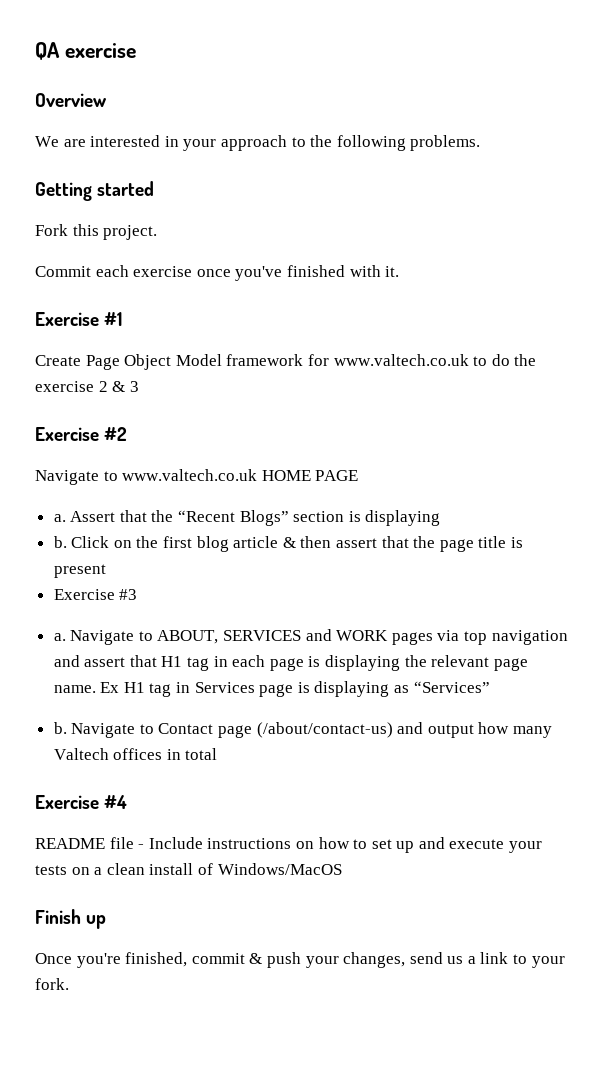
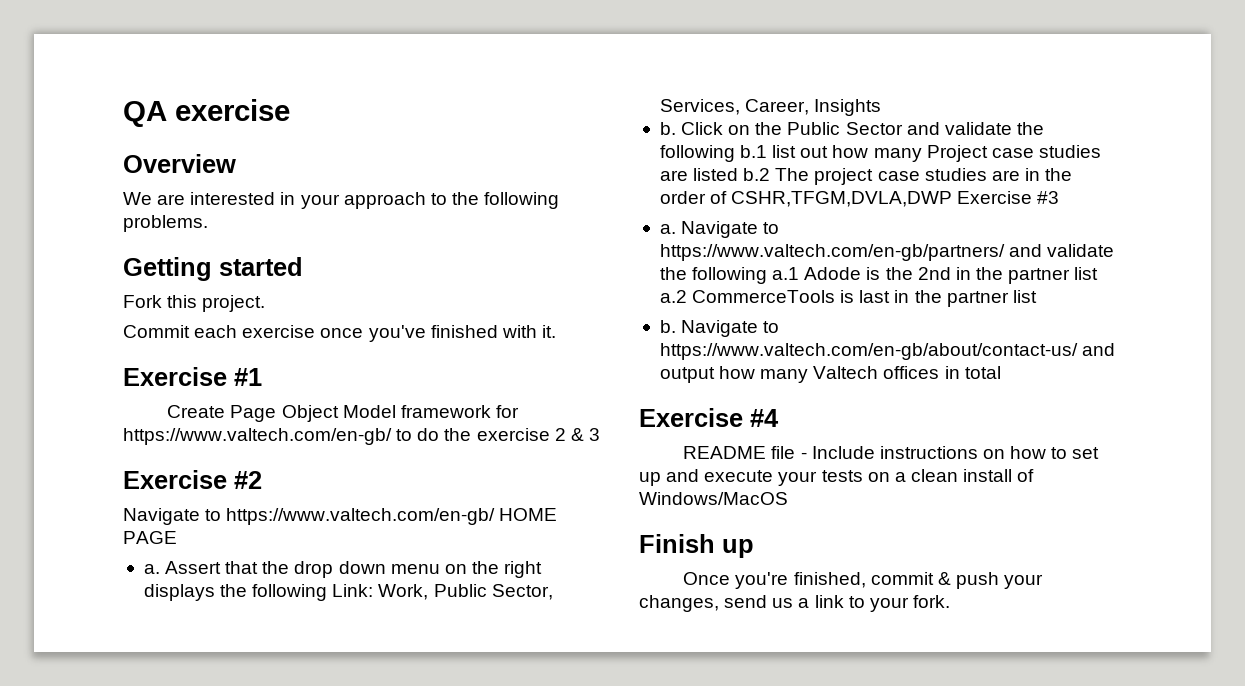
- Create Page Object Model framework for www.valtech.co.uk to do the exercise 2 & 3
+ Create Page Object Model framework for https://www.valtech.com/en-gb/ to do the exercise 2 & 3
- Navigate to www.valtech.co.uk HOME PAGE
+ Navigate to https://www.valtech.com/en-gb/ HOME PAGE
- Assert that the “Recent Blogs” section is displaying
- b. Click on the first blog article & then assert that the page title is present
- Exercise #3
+ Assert that the drop down menu on the right displays the following Link: Work, Public Sector, Services, Career, Insights
+ b. Click on the Public Sector and validate the following b.1 list out how many Project case studies are listed b.2 The project case studies are in the order of CSHR,TFGM,DVLA,DWP Exercise #3
- Navigate to ABOUT, SERVICES and WORK pages via top navigation and assert that H1 tag in each page is displaying the relevant page name. Ex H1 tag in Services page is displaying as “Services”
+ Navigate to https://www.valtech.com/en-gb/partners/ and validate the following a.1 Adode is the 2nd in the partner list a.2 CommerceTools is last in the partner list
- Navigate to Contact page (/about/contact-us) and output how many Valtech offices in total
+ Navigate to https://www.valtech.com/en-gb/about/contact-us/ and output how many Valtech offices in total

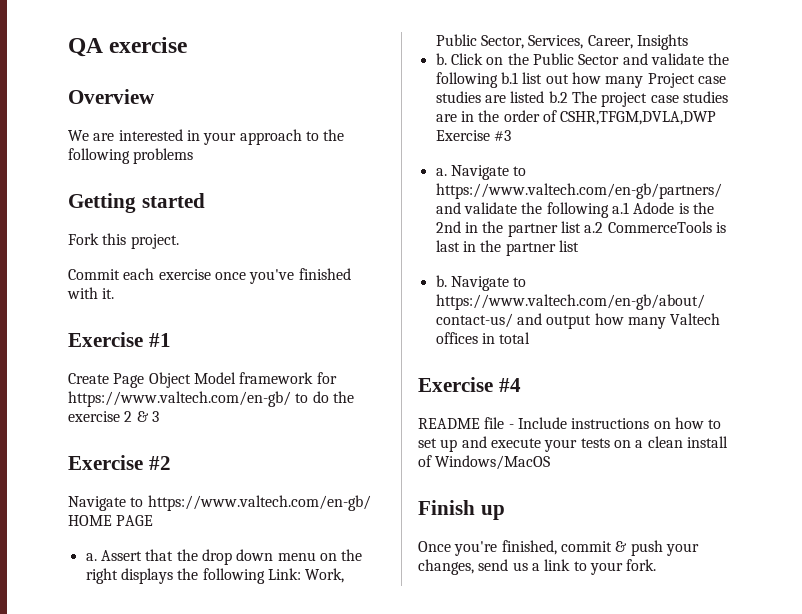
- We are interested in your approach to the following problems.
+ We are interested in your approach to the following problems

